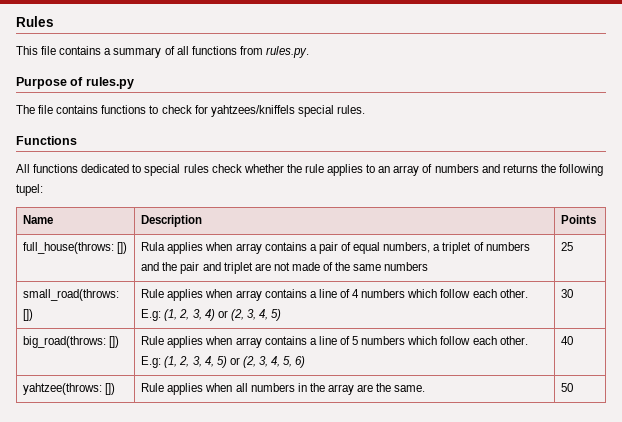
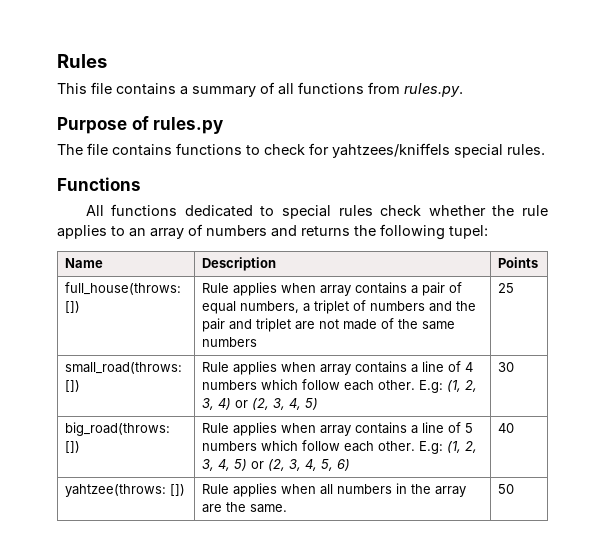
- full_house(throws: []) | Rula applies when array contains a pair of equal numbers, a triplet of numbers and the pair and triplet are not made of the same numbers | 25
+ full_house(throws: []) | Rule applies when array contains a pair of equal numbers, a triplet of numbers and the pair and triplet are not made of the same numbers | 25

